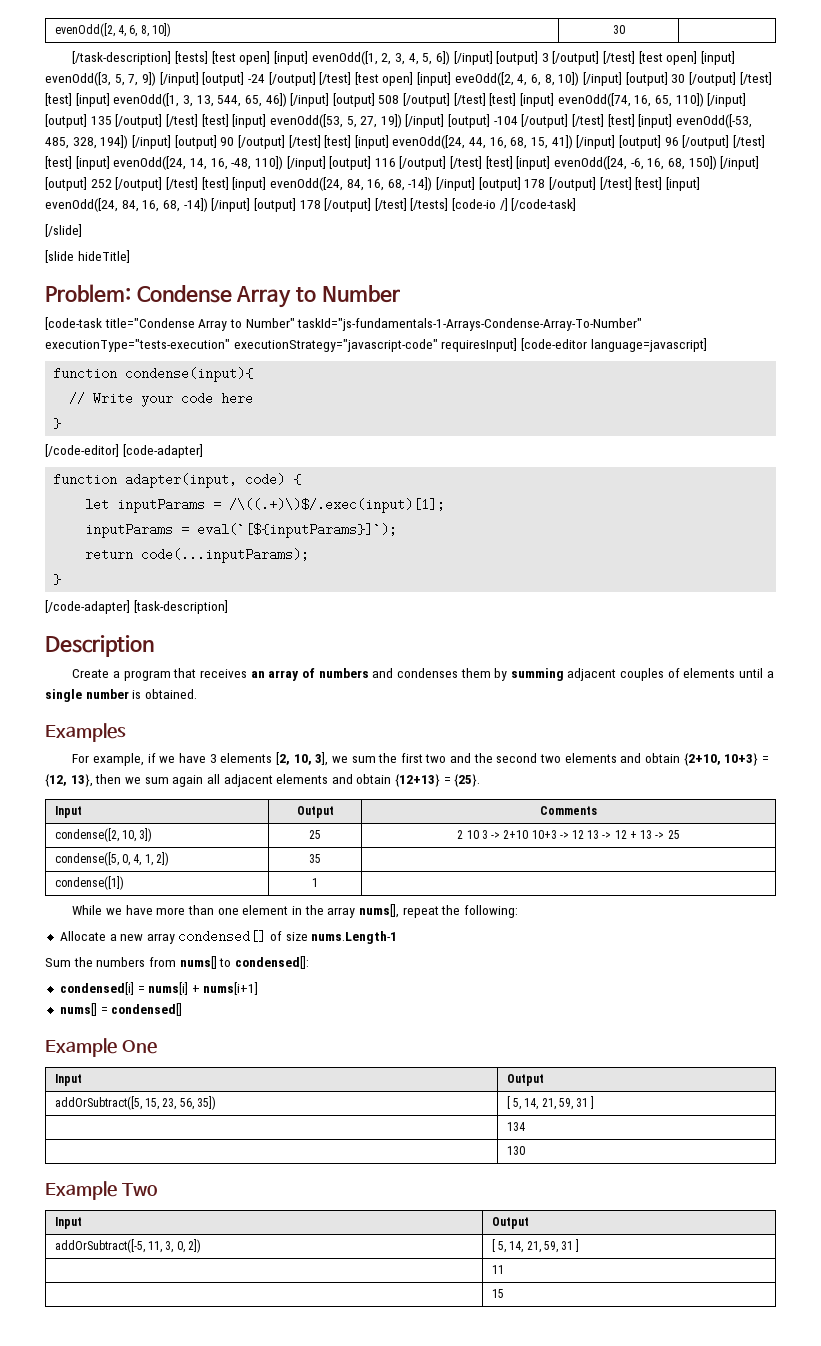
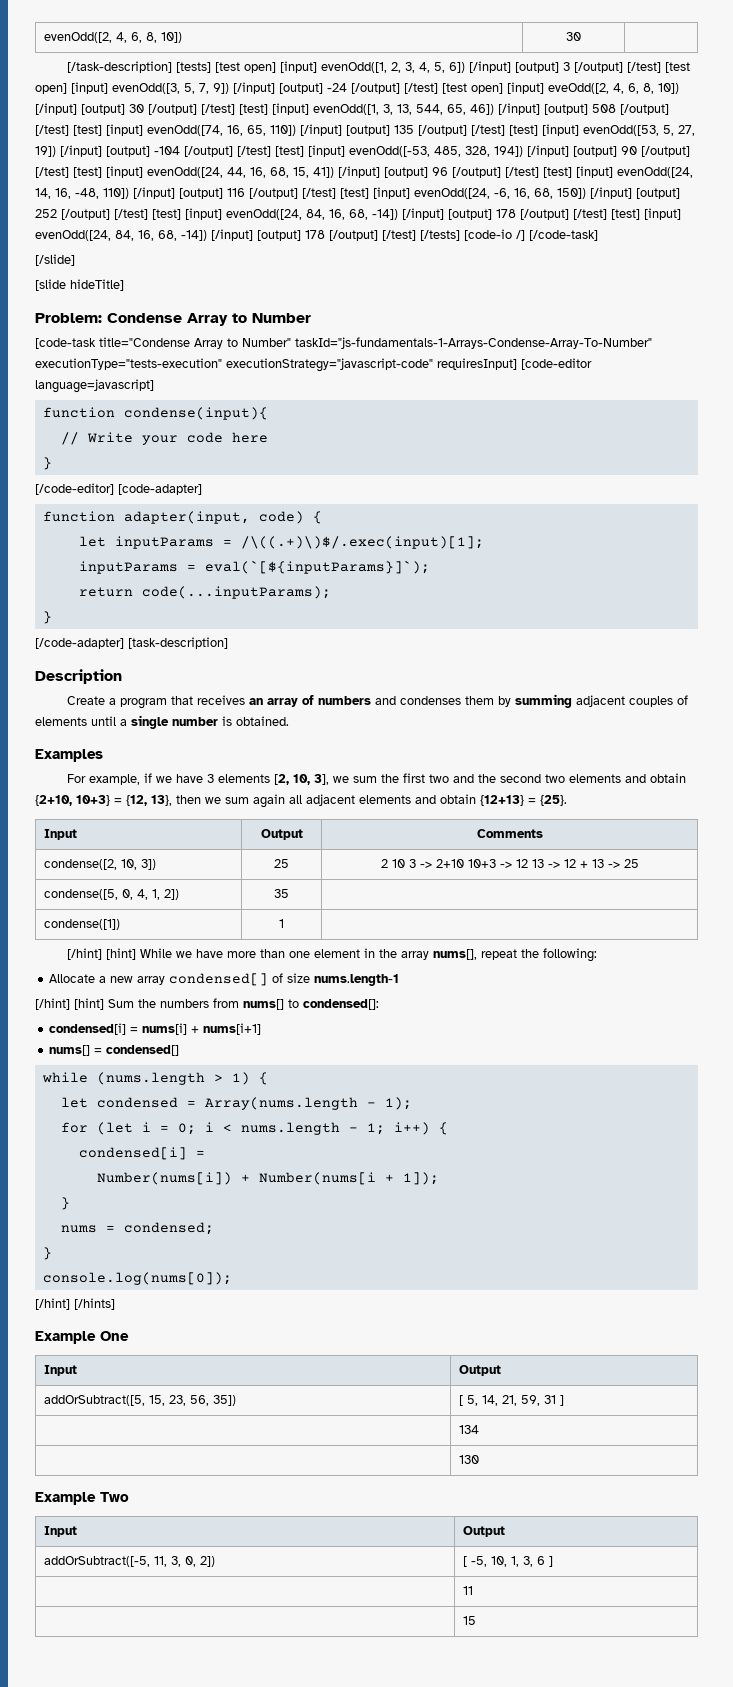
- While we have more than one element in the array nums[], repeat the following:
+ [/hint] [hint] While we have more than one element in the array nums[], repeat the following:
- Allocate a new array condensed[] of size nums.Length-1
- Sum the numbers from nums[] to condensed[]:
+ Allocate a new array condensed[] of size nums.length-1
+ [/hint] [hint] Sum the numbers from nums[] to condensed[]:
+ while (nums.length > 1) {
+ let condensed = Array(nums.length - 1);
+ for (let i = 0; i < nums.length - 1; i++) {
+ condensed[i] =
+ Number(nums[i]) + Number(nums[i + 1]);
+ }
+ nums = condensed;
+ }
+ console.log(nums[0]);
+ [/hint] [/hints]
- addOrSubtract([-5, 11, 3, 0, 2]) | [ 5, 14, 21, 59, 31 ]
+ addOrSubtract([-5, 11, 3, 0, 2]) | [ -5, 10, 1, 3, 6 ]

